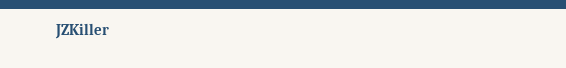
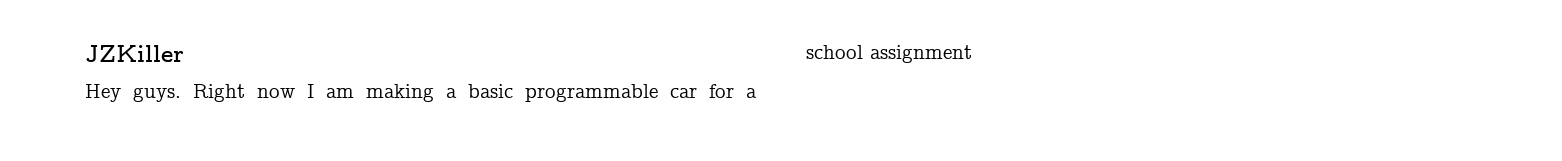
+ Hey guys. Right now I am making a basic programmable car for a school assignment

